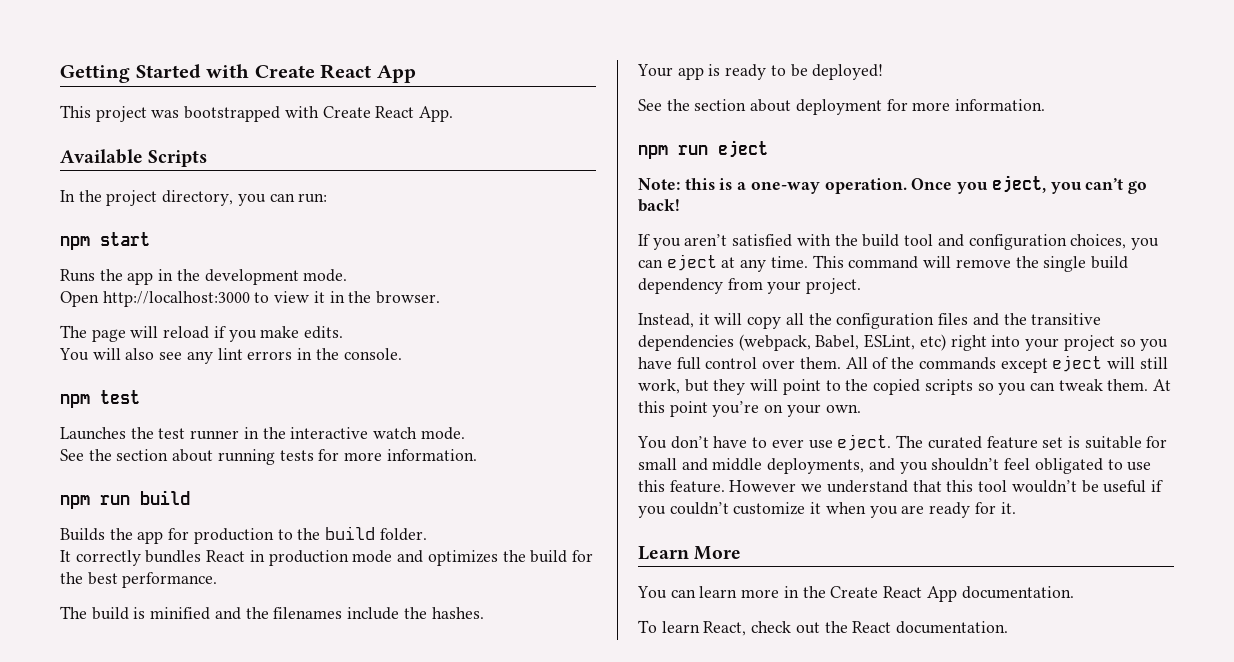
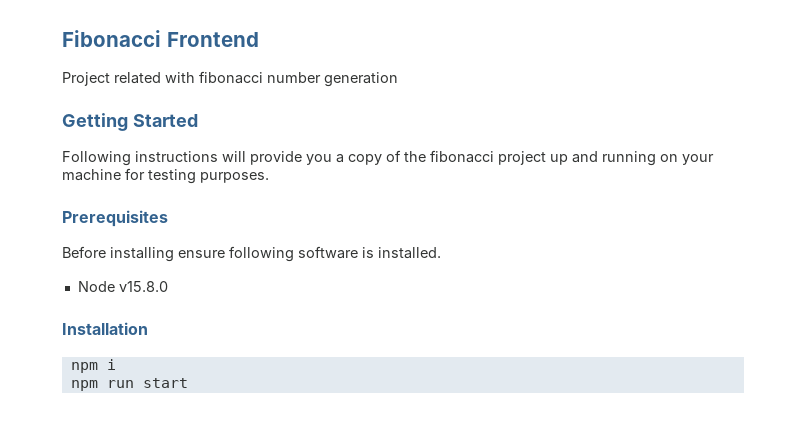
- Getting Started with Create React App
- This project was bootstrapped with Create React App.
- Available Scripts
- In the project directory, you can run:
- npm start
- Runs the app in the development mode.
- Open http://localhost:3000 to view it in the browser.
- The page will reload if you make edits.
- You will also see any lint errors in the console.
- npm test
- Launches the test runner in the interactive watch mode.
- See the section about running tests for more information.
- npm run build
- Builds the app for production to the build folder.
- It correctly bundles React in production mode and optimizes the build for the best performance.
- The build is minified and the filenames include the hashes.
- Your app is ready to be deployed!
- See the section about deployment for more information.
- npm run eject
- Note: this is a one-way operation. Once you eject, you can’t go back!
- If you aren’t satisfied with the build tool and configuration choices, you can eject at any time. This command will remove the single build dependency from your project.
- Instead, it will copy all the configuration files and the transitive dependencies (webpack, Babel, ESLint, etc) right into your project so you have full control over them. All of the commands except eject will still work, but they will point to the copied scripts so you can tweak them. At this point you’re on your own.
- You don’t have to ever use eject. The curated feature set is suitable for small and middle deployments, and you shouldn’t feel obligated to use this feature. However we understand that this tool wouldn’t be useful if you couldn’t customize it when you are ready for it.
- Learn More
- You can learn more in the Create React App documentation.
- To learn React, check out the React documentation.
+ Fibonacci Frontend
+ Project related with fibonacci number generation
+ Getting Started
+ Following instructions will provide you a copy of the fibonacci project up and running on your machine for testing purposes.
+ Prerequisites
+ Before installing ensure following software is installed.
+ Node v15.8.0
+ Installation
+ npm i
+ npm run start

